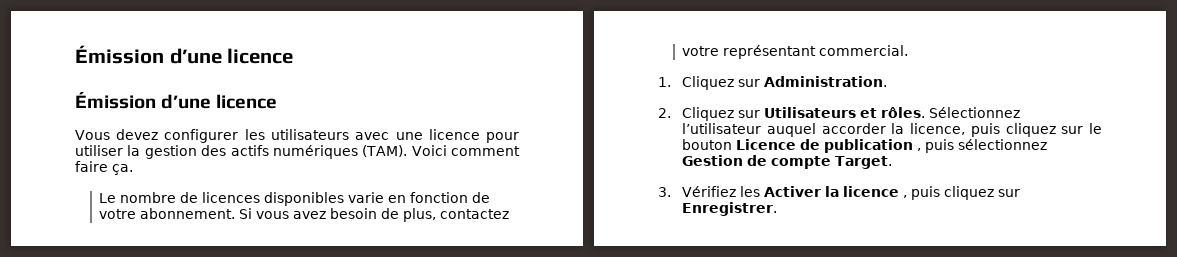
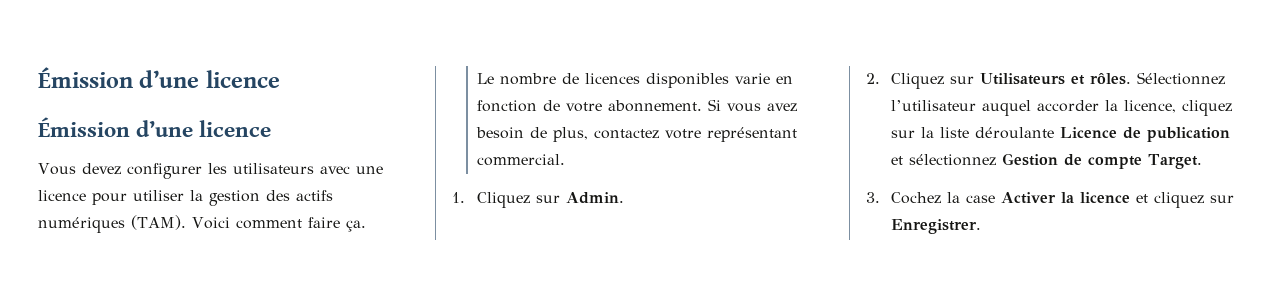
- 1. Cliquez sur Administration.
+ 1. Cliquez sur Admin.
- Sélectionnez l’utilisateur auquel accorder la licence, puis cliquez sur le bouton Licence de publication , puis sélectionnez Gestion de compte Target.
+ Sélectionnez l’utilisateur auquel accorder la licence, cliquez sur la liste déroulante Licence de publication et sélectionnez Gestion de compte Target.
- 3. Vérifiez les Activer la licence , puis cliquez sur Enregistrer.
+ 3. Cochez la case Activer la licence et cliquez sur Enregistrer.

